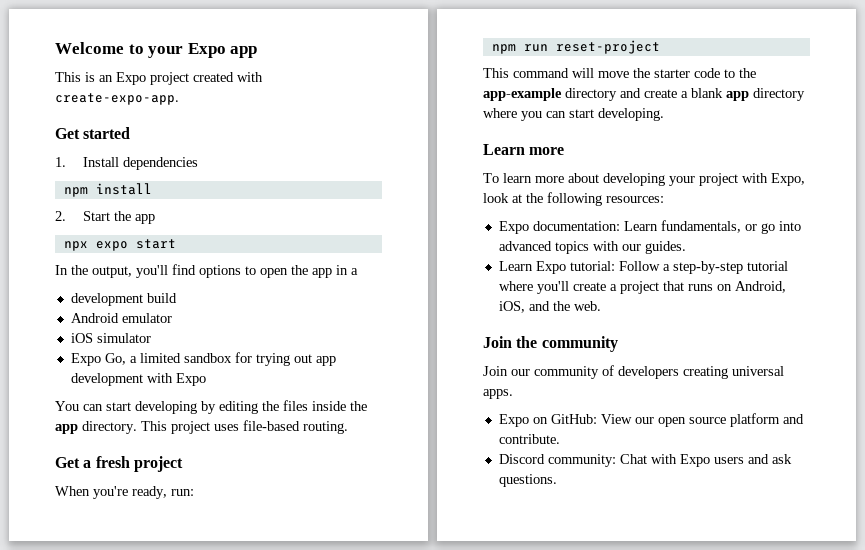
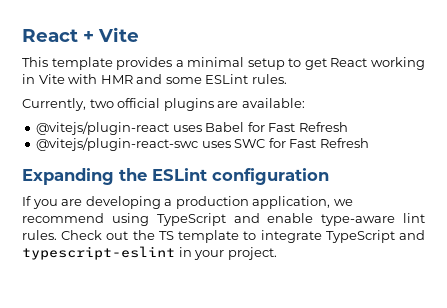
- Welcome to your Expo app
- This is an Expo project created with create-expo-app.
- Get started
- 1. Install dependencies
- npm install
- 2. Start the app
- npx expo start
- In the output, you'll find options to open the app in a
- development build
- Android emulator
- iOS simulator
- Expo Go, a limited sandbox for trying out app development with Expo
- You can start developing by editing the files inside the app directory. This project uses file-based routing.
- Get a fresh project
- When you're ready, run:
- npm run reset-project
- This command will move the starter code to the app-example directory and create a blank app directory where you can start developing.
- Learn more
- To learn more about developing your project with Expo, look at the following resources:
- Expo documentation: Learn fundamentals, or go into advanced topics with our guides.
- Learn Expo tutorial: Follow a step-by-step tutorial where you'll create a project that runs on Android, iOS, and the web.
- Join the community
- Join our community of developers creating universal apps.
- Expo on GitHub: View our open source platform and contribute.
- Discord community: Chat with Expo users and ask questions.
+ React + Vite
+ This template provides a minimal setup to get React working in Vite with HMR and some ESLint rules.
+ Currently, two official plugins are available:
+ @vitejs/plugin-react uses Babel for Fast Refresh
+ @vitejs/plugin-react-swc uses SWC for Fast Refresh
+ Expanding the ESLint configuration
+ If you are developing a production application, we recommend using TypeScript and enable type-aware lint rules. Check out the TS template to integrate TypeScript and typescript-eslint in your project.

